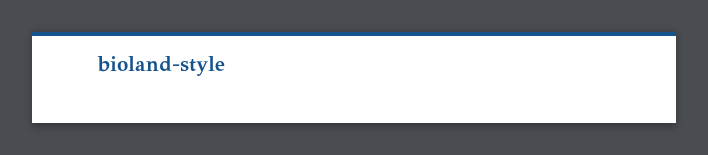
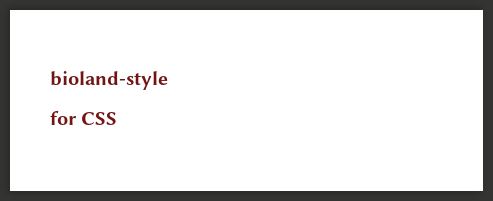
+ for CSS

